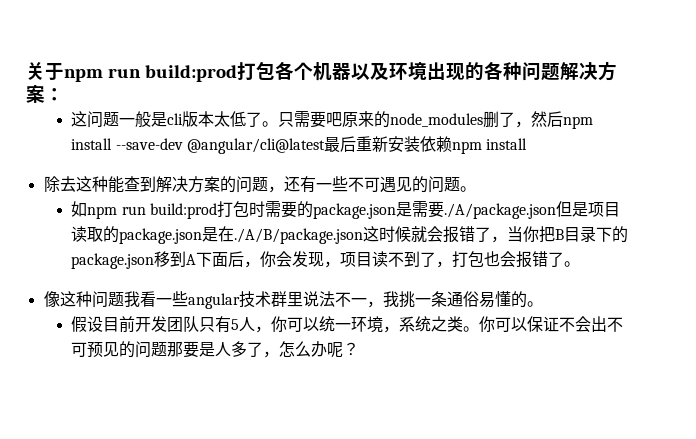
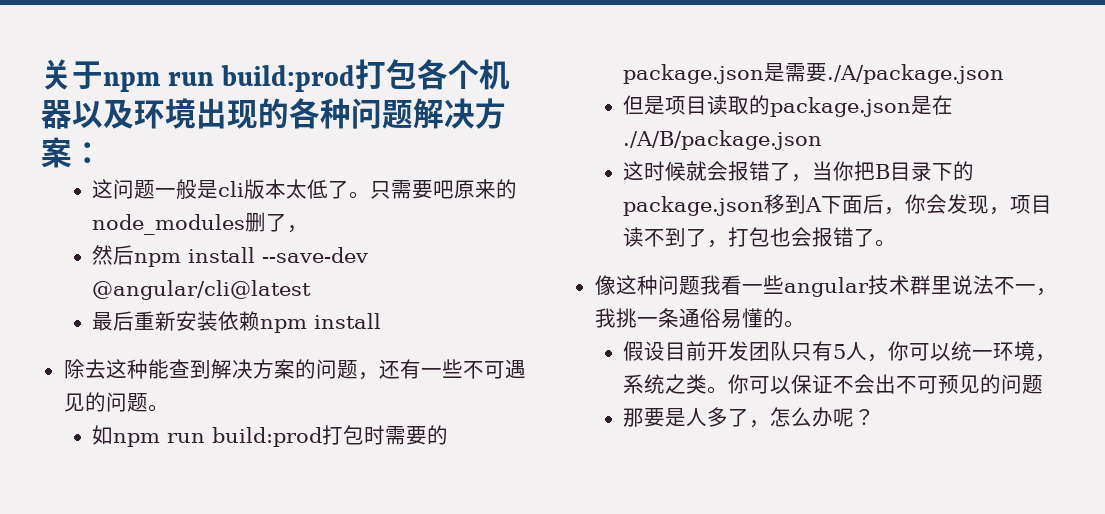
- 只需要吧原来的node_modules删了，然后npm install --save-dev @angular/cli@latest最后重新安装依赖npm install
+ 只需要吧原来的node_modules删了，
+ 然后npm install --save-dev @angular/cli@latest
+ 最后重新安装依赖npm install
- 如npm run build:prod打包时需要的package.json是需要./A/package.json但是项目读取的package.json是在./A/B/package.json这时候就会报错了，当你把B目录下的package.json移到A下面后，你会发现，项目读不到了，打包也会报错了。
+ 如npm run build:prod打包时需要的package.json是需要./A/package.json
+ 但是项目读取的package.json是在./A/B/package.json
+ 这时候就会报错了，当你把B目录下的package.json移到A下面后，你会发现，项目读不到了，打包也会报错了。
- 你可以保证不会出不可预见的问题那要是人多了，怎么办呢？
+ 你可以保证不会出不可预见的问题
+ 那要是人多了，怎么办呢？

